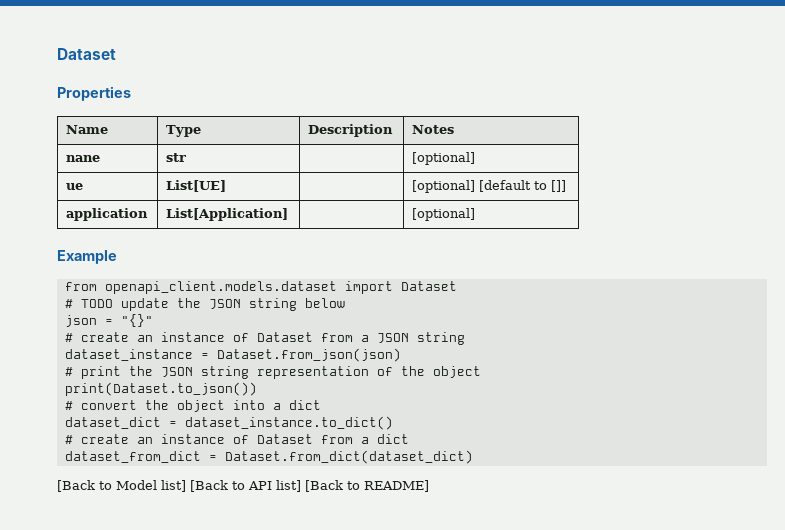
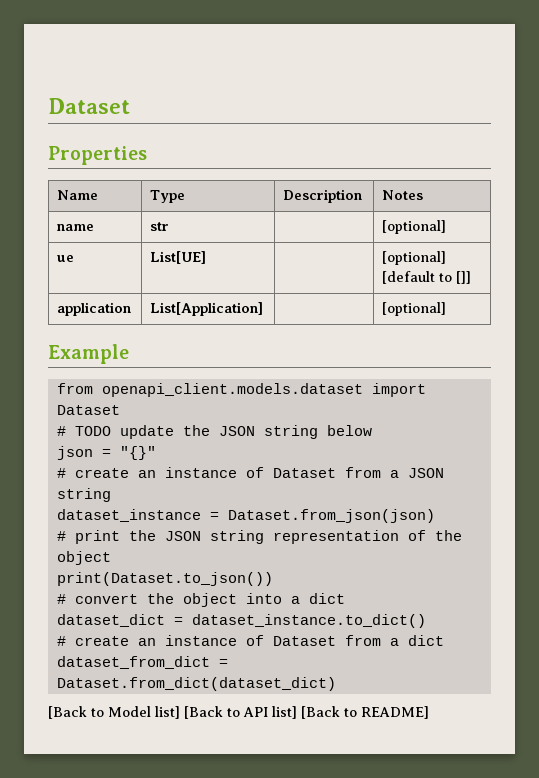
- nane | str | | [optional]
+ name | str | | [optional]

